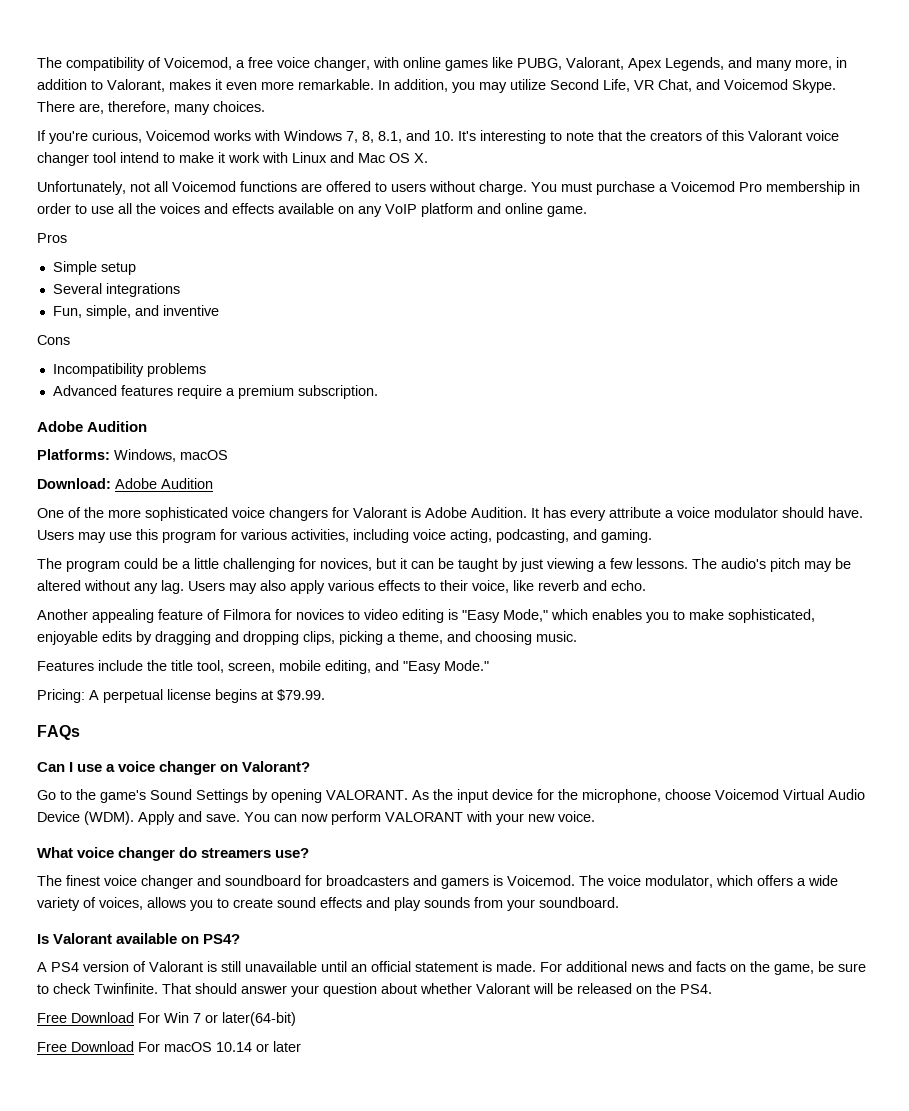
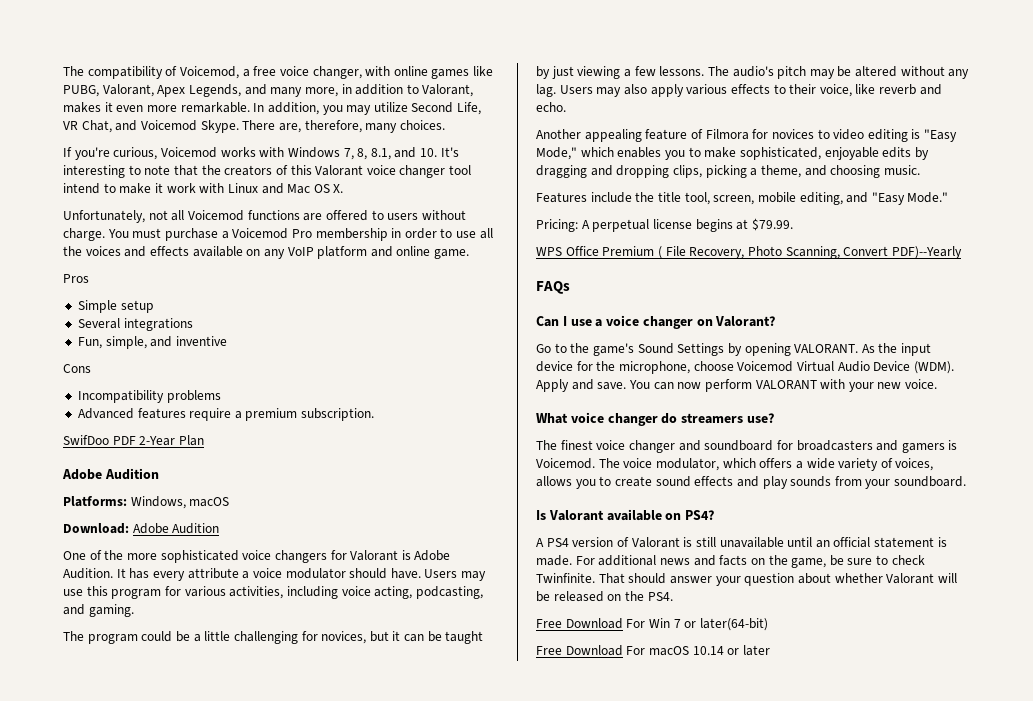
+ SwifDoo PDF 2-Year Plan
+ WPS Office Premium ( File Recovery, Photo Scanning, Convert PDF)--Yearly

